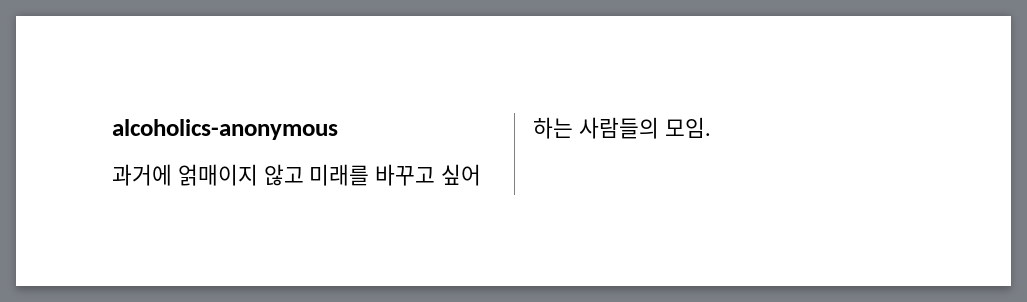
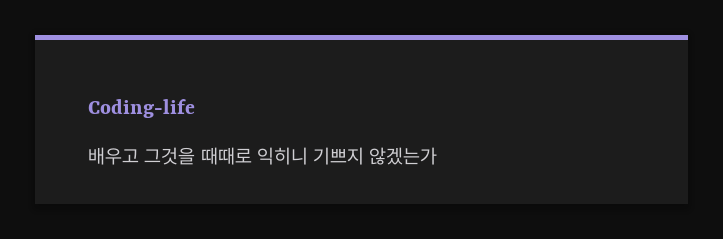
- alcoholics-anonymous
- 과거에 얽매이지 않고 미래를 바꾸고 싶어 하는 사람들의 모임.
+ Coding-life
+ 배우고 그것을 때때로 익히니 기쁘지 않겠는가

